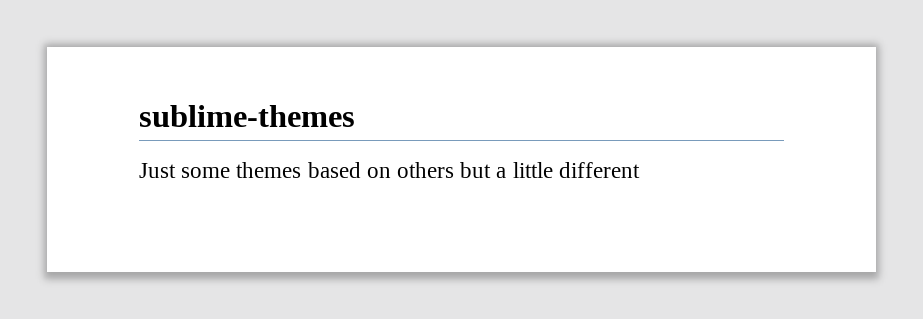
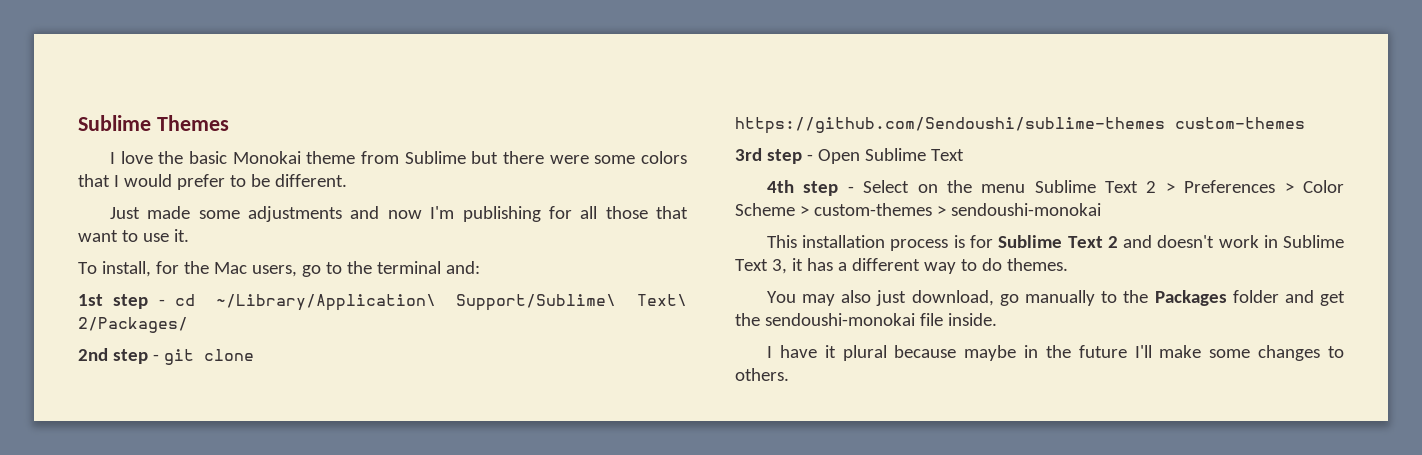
- sublime-themes
- Just some themes based on others but a little different
+ Sublime Themes
+ I love the basic Monokai theme from Sublime but there were some colors that I would prefer to be different.
+ Just made some adjustments and now I'm publishing for all those that want to use it.
+ To install, for the Mac users, go to the terminal and:
+ 1st step - cd ~/Library/Application\ Support/Sublime\ Text\ 2/Packages/
+ 2nd step - git clone https://github.com/Sendoushi/sublime-themes custom-themes
+ 3rd step - Open Sublime Text
+ 4th step - Select on the menu Sublime Text 2 > Preferences > Color Scheme > custom-themes > sendoushi-monokai
+ This installation process is for Sublime Text 2 and doesn't work in Sublime Text 3, it has a different way to do themes.
+ You may also just download, go manually to the Packages folder and get the sendoushi-monokai file inside.
+ I have it plural because maybe in the future I'll make some changes to others.

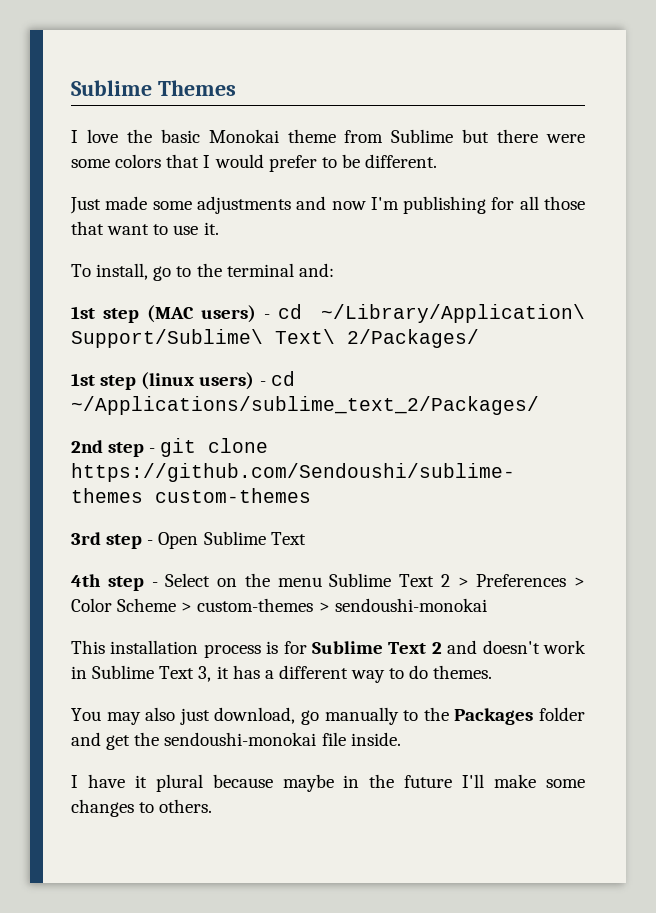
- To install, for the Mac users, go to the terminal and:
+ To install, go to the terminal and:
- 1st step - cd ~/Library/Application\ Support/Sublime\ Text\ 2/Packages/
+ 1st step (MAC users) - cd ~/Library/Application\ Support/Sublime\ Text\ 2/Packages/
+ 1st step (linux users) - cd ~/Applications/sublime_text_2/Packages/

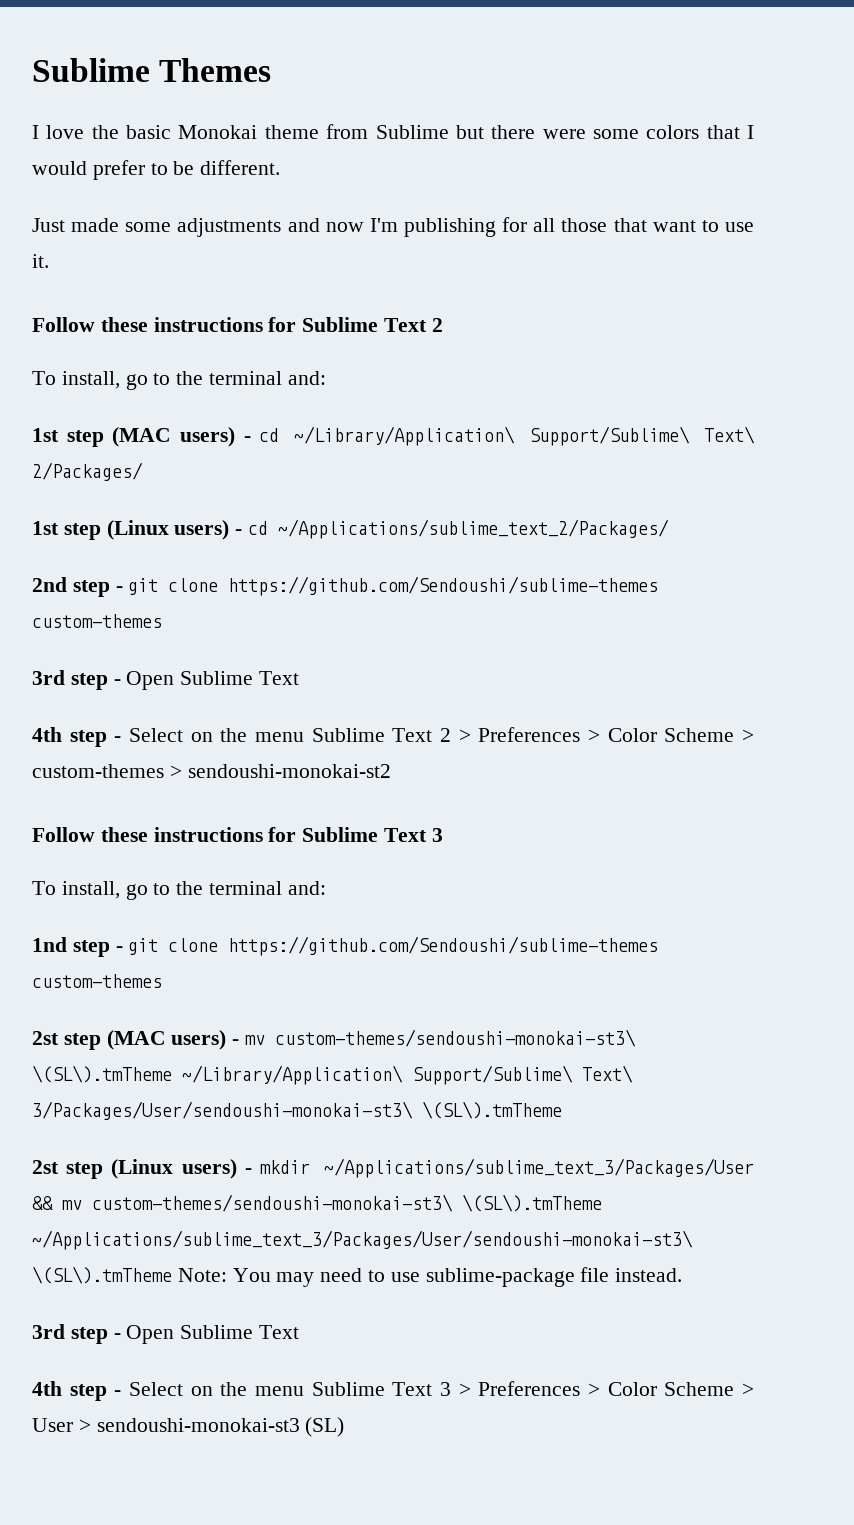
+ Follow these instructions for Sublime Text 2
- 1st step (linux users) - cd ~/Applications/sublime_text_2/Packages/
+ 1st step (Linux users) - cd ~/Applications/sublime_text_2/Packages/
- 4th step - Select on the menu Sublime Text 2 > Preferences > Color Scheme > custom-themes > sendoushi-monokai
- This installation process is for Sublime Text 2 and doesn't work in Sublime Text 3, it has a different way to do themes.
- You may also just download, go manually to the Packages folder and get the sendoushi-monokai file inside.
- I have it plural because maybe in the future I'll make some changes to others.
+ 4th step - Select on the menu Sublime Text 2 > Preferences > Color Scheme > custom-themes > sendoushi-monokai-st2
+ Follow these instructions for Sublime Text 3
+ To install, go to the terminal and:
+ 1nd step - git clone https://github.com/Sendoushi/sublime-themes custom-themes
+ 2st step (MAC users) - mv custom-themes/sendoushi-monokai-st3\ \(SL\).tmTheme ~/Library/Application\ Support/Sublime\ Text\ 3/Packages/User/sendoushi-monokai-st3\ \(SL\).tmTheme
+ 2st step (Linux users) - mkdir ~/Applications/sublime_text_3/Packages/User && mv custom-themes/sendoushi-monokai-st3\ \(SL\).tmTheme ~/Applications/sublime_text_3/Packages/User/sendoushi-monokai-st3\ \(SL\).tmTheme Note: You may need to use sublime-package file instead.
+ 3rd step - Open Sublime Text
+ 4th step - Select on the menu Sublime Text 3 > Preferences > Color Scheme > User > sendoushi-monokai-st3 (SL)

